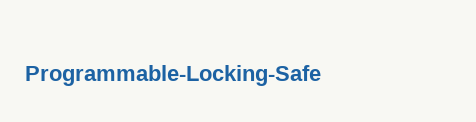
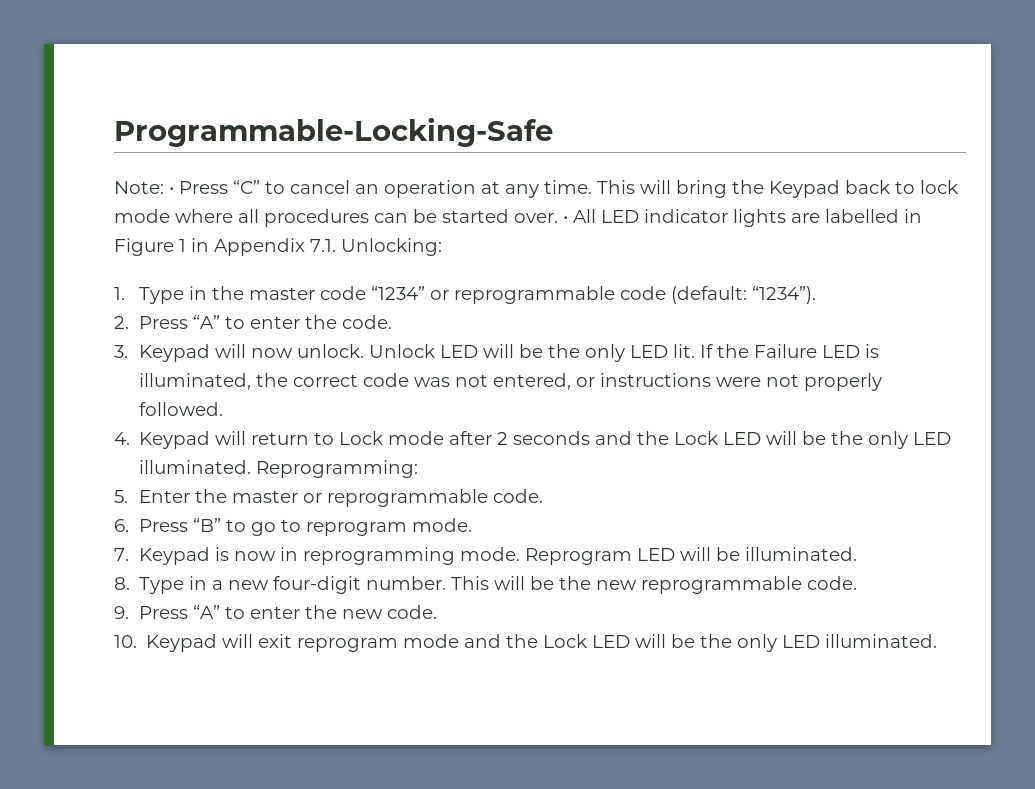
+ Note: • Press “C” to cancel an operation at any time. This will bring the Keypad back to lock mode where all procedures can be started over. • All LED indicator lights are labelled in Figure 1 in Appendix 7.1. Unlocking:
+ 1. Type in the master code “1234” or reprogrammable code (default: “1234”).
+ 2. Press “A” to enter the code.
+ 3. Keypad will now unlock. Unlock LED will be the only LED lit. If the Failure LED is illuminated, the correct code was not entered, or instructions were not properly followed.
+ 4. Keypad will return to Lock mode after 2 seconds and the Lock LED will be the only LED illuminated. Reprogramming:
+ 5. Enter the master or reprogrammable code.
+ 6. Press “B” to go to reprogram mode.
+ 7. Keypad is now in reprogramming mode. Reprogram LED will be illuminated.
+ 8. Type in a new four-digit number. This will be the new reprogrammable code.
+ 9. Press “A” to enter the new code.
+ 10. Keypad will exit reprogram mode and the Lock LED will be the only LED illuminated.

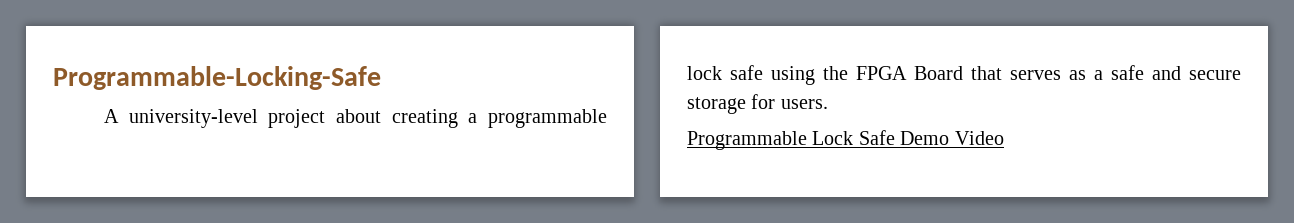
- Note: • Press “C” to cancel an operation at any time. This will bring the Keypad back to lock mode where all procedures can be started over. • All LED indicator lights are labelled in Figure 1 in Appendix 7.1. Unlocking:
- 1. Type in the master code “1234” or reprogrammable code (default: “1234”).
- 2. Press “A” to enter the code.
- 3. Keypad will now unlock. Unlock LED will be the only LED lit. If the Failure LED is illuminated, the correct code was not entered, or instructions were not properly followed.
- 4. Keypad will return to Lock mode after 2 seconds and the Lock LED will be the only LED illuminated. Reprogramming:
- 5. Enter the master or reprogrammable code.
- 6. Press “B” to go to reprogram mode.
- 7. Keypad is now in reprogramming mode. Reprogram LED will be illuminated.
- 8. Type in a new four-digit number. This will be the new reprogrammable code.
- 9. Press “A” to enter the new code.
- 10. Keypad will exit reprogram mode and the Lock LED will be the only LED illuminated.
+ A university-level project about creating a programmable lock safe using the FPGA Board that serves as a safe and secure storage for users.
+ Programmable Lock Safe Demo Video

